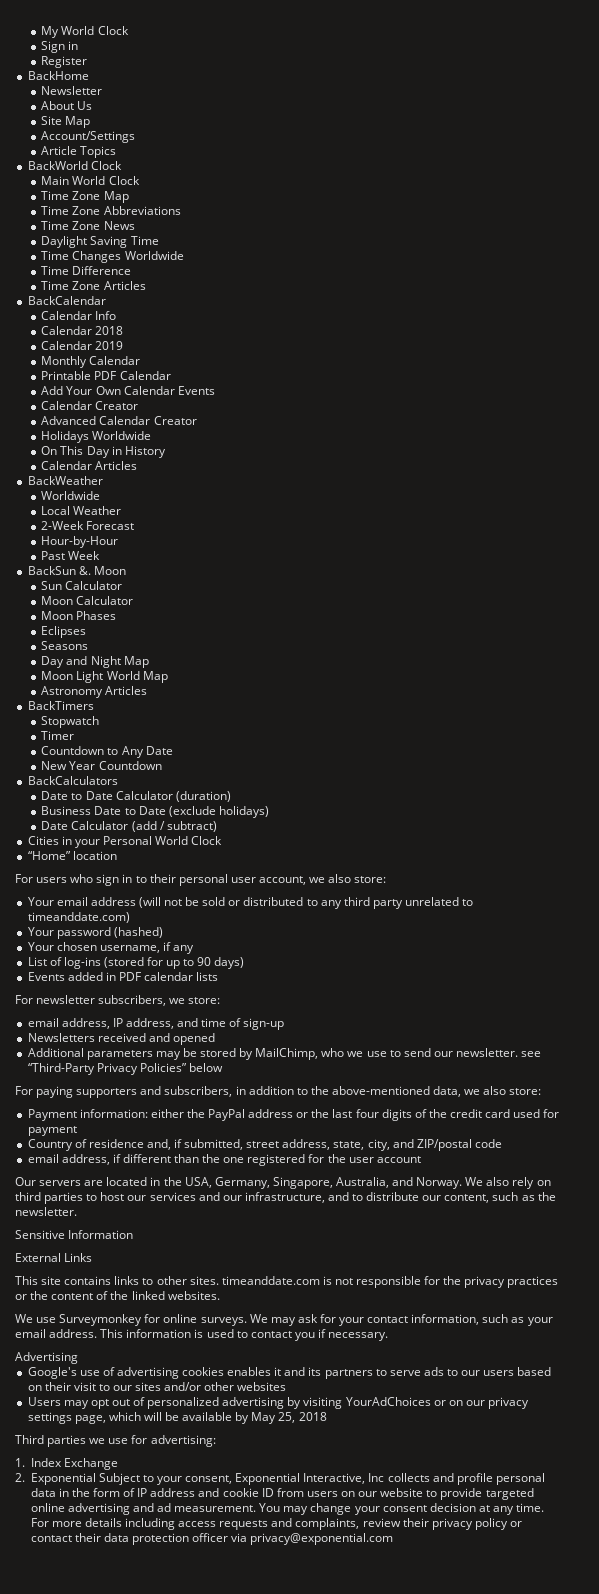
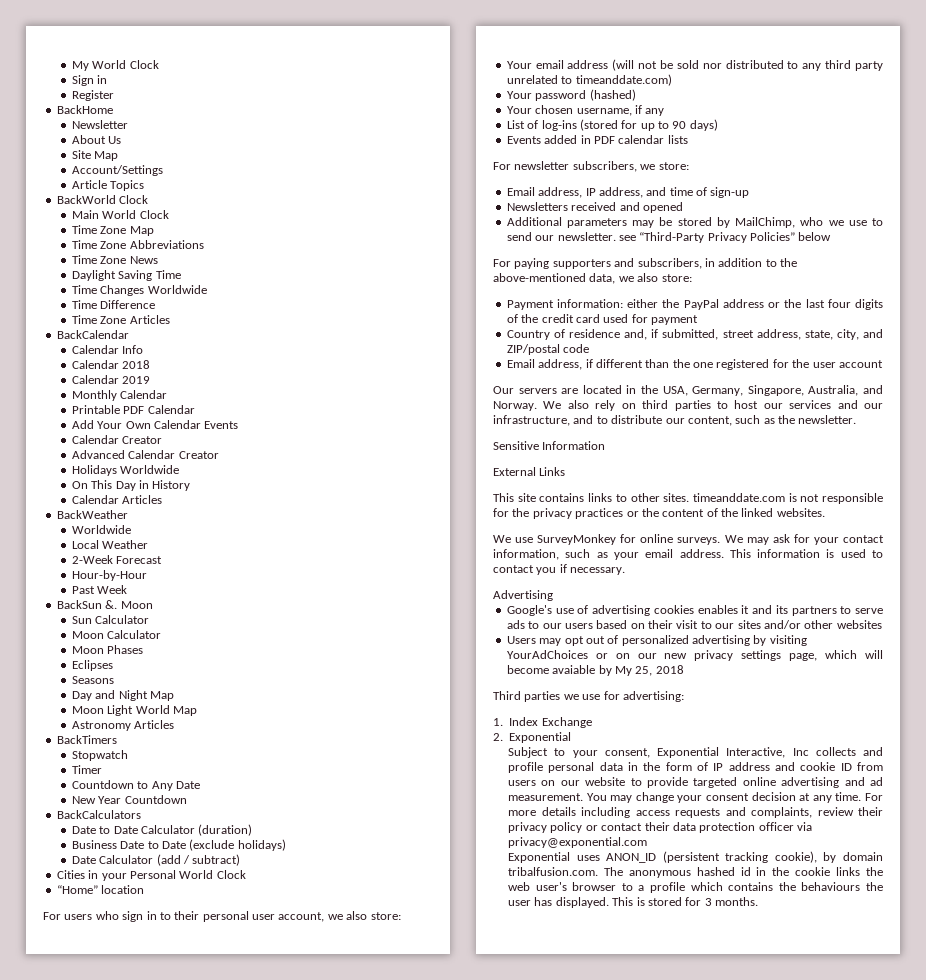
- Your email address (will not be sold or distributed to any third party unrelated to timeanddate.com)
+ Your email address (will not be sold nor distributed to any third party unrelated to timeanddate.com)
- email address, IP address, and time of sign-up
+ Email address, IP address, and time of sign-up
- email address, if different than the one registered for the user account
+ Email address, if different than the one registered for the user account
- We use Surveymonkey for online surveys.
+ We use SurveyMonkey for online surveys.
- Users may opt out of personalized advertising by visiting YourAdChoices or on our privacy settings page, which will be available by May 25, 2018
+ Users may opt out of personalized advertising by visiting YourAdChoices or on our new privacy settings page, which will become avaiable by My 25, 2018
- 2. Exponential Subject to your consent, Exponential Interactive, Inc collects and profile personal data in the form of IP address and cookie ID from users on our website to provide targeted online advertising and ad measurement.
+ 2. Exponential
+ Subject to your consent, Exponential Interactive, Inc collects and profile personal data in the form of IP address and cookie ID from users on our website to provide targeted online advertising and ad measurement.
+ Exponential uses ANON_ID (persistent tracking cookie), by domain tribalfusion.com. The anonymous hashed id in the cookie links the web user's browser to a profile which contains the behaviours the user has displayed. This is stored for 3 months.

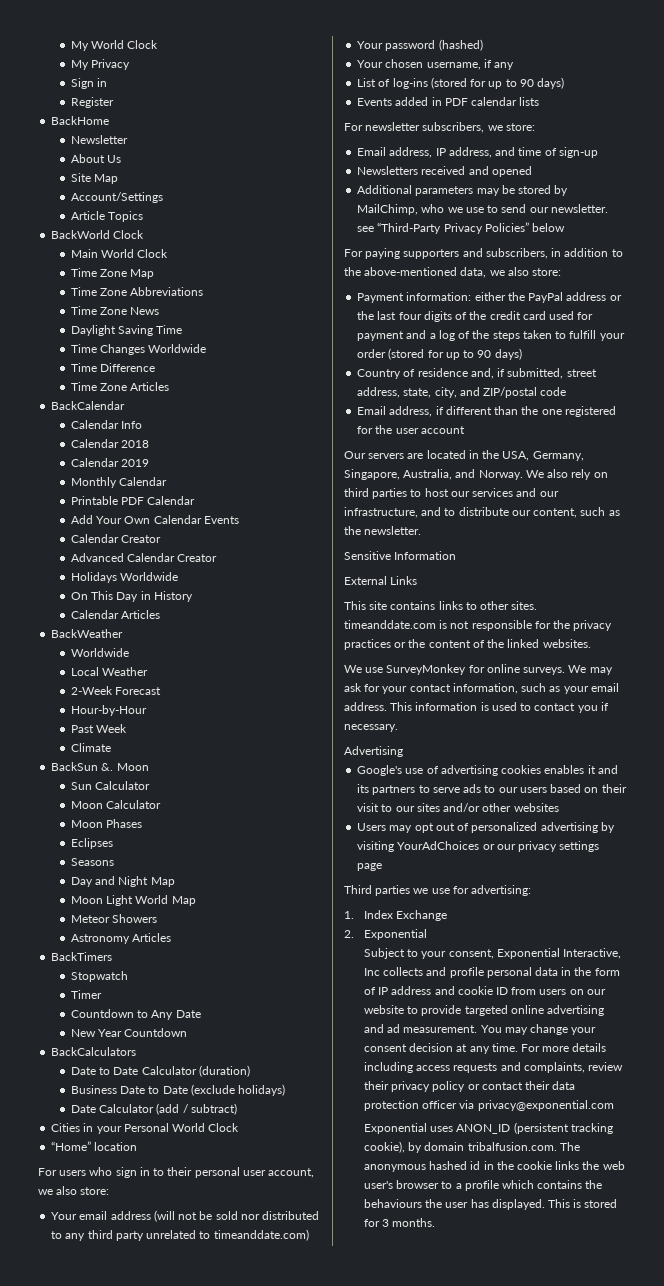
+ My Privacy
+ Climate
+ Meteor Showers
- Payment information: either the PayPal address or the last four digits of the credit card used for payment
+ Payment information: either the PayPal address or the last four digits of the credit card used for payment and a log of the steps taken to fulfill your order (stored for up to 90 days)
- Users may opt out of personalized advertising by visiting YourAdChoices or on our new privacy settings page, which will become avaiable by My 25, 2018
+ Users may opt out of personalized advertising by visiting YourAdChoices or our privacy settings page

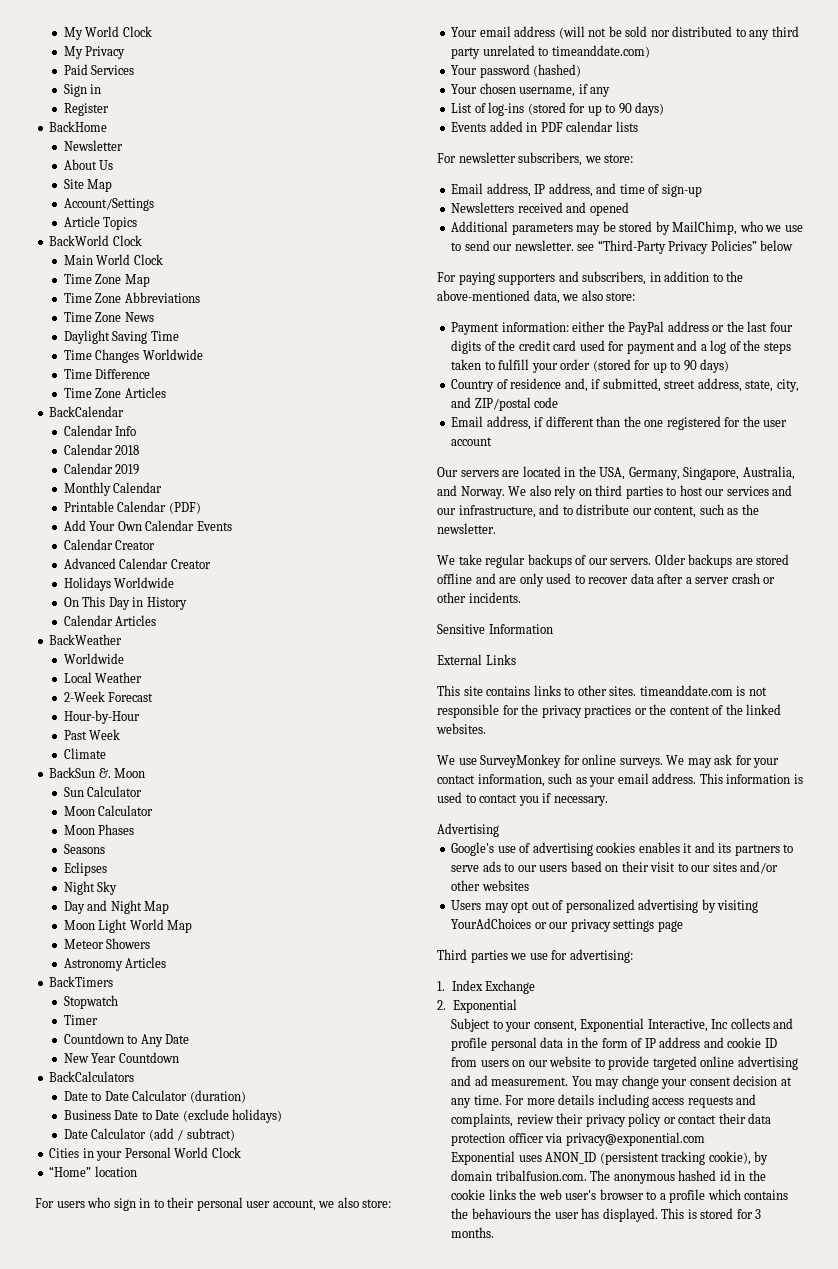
+ Paid Services
- Printable PDF Calendar
+ Printable Calendar (PDF)
+ Seasons
- Seasons
+ Night Sky
+ We take regular backups of our servers. Older backups are stored offline and are only used to recover data after a server crash or other incidents.

